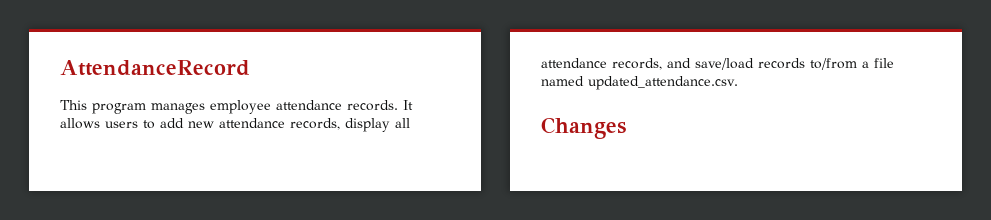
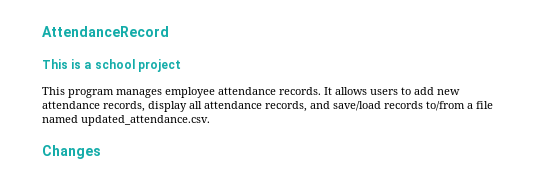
+ This is a school project

